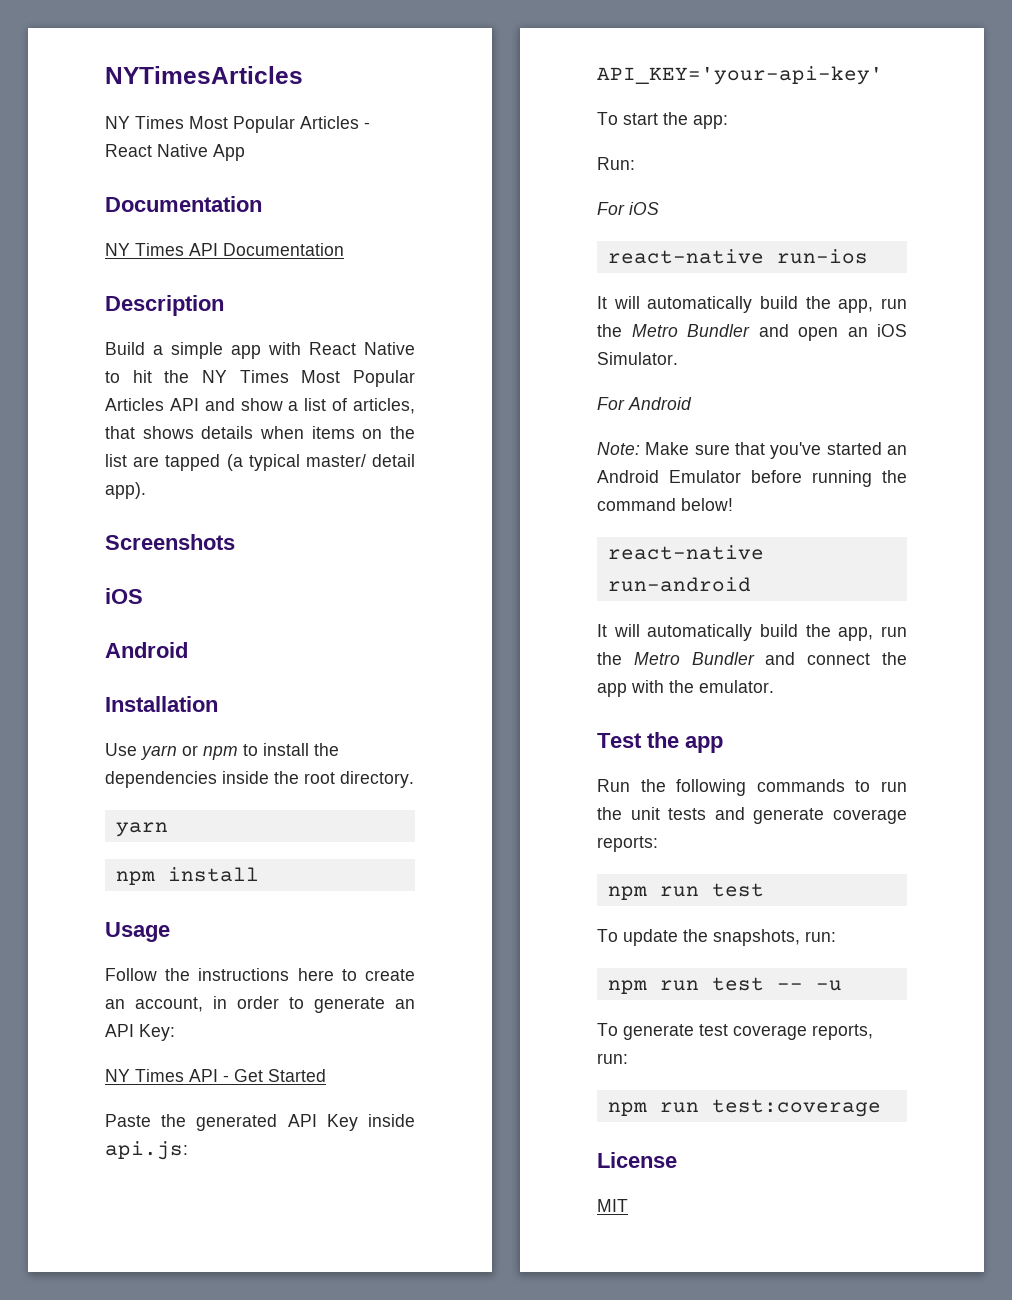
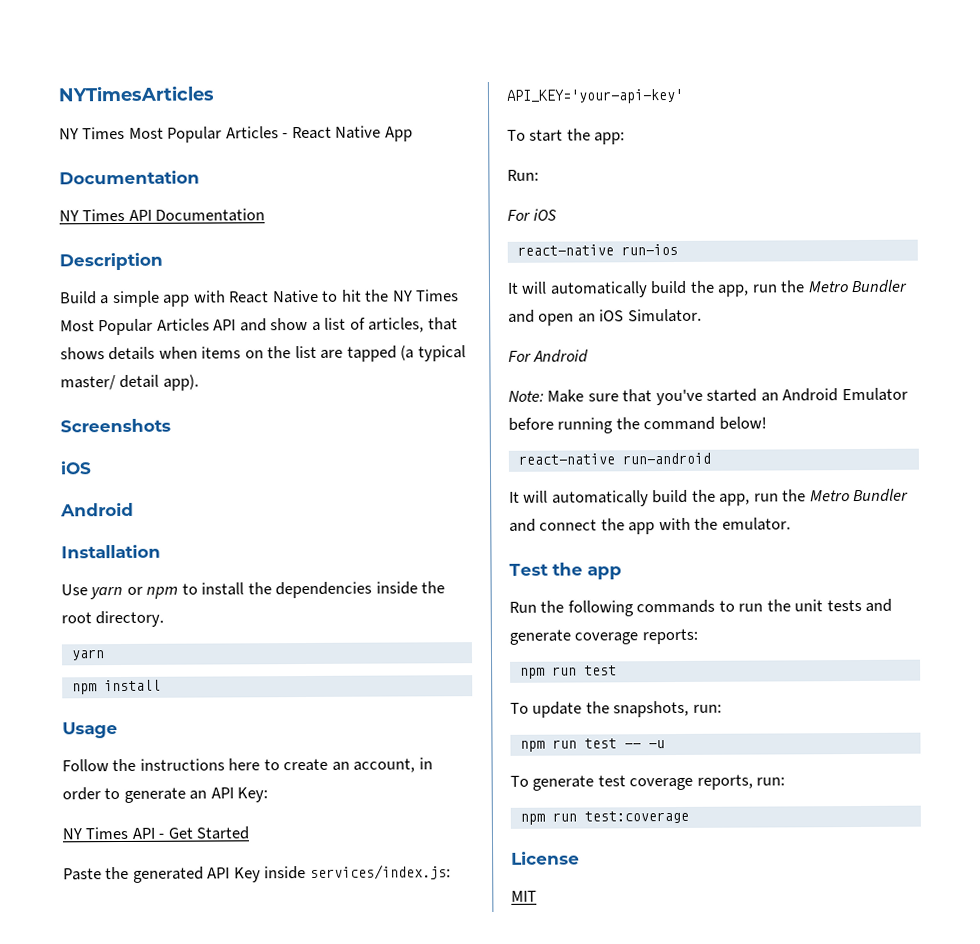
- Paste the generated API Key inside api.js: API_KEY='your-api-key'
+ Paste the generated API Key inside services/index.js: API_KEY='your-api-key'

